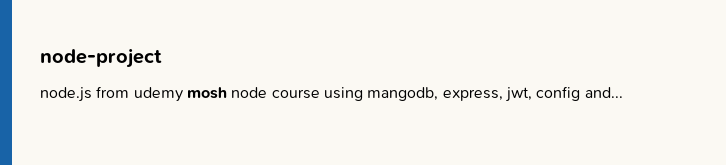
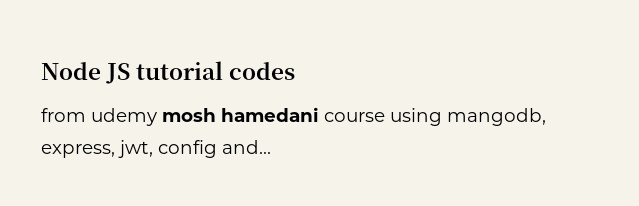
- node-project
- node.js from udemy mosh node course using mangodb, express, jwt, config and...
+ Node JS tutorial codes
+ from udemy mosh hamedani course using mangodb, express, jwt, config and...

